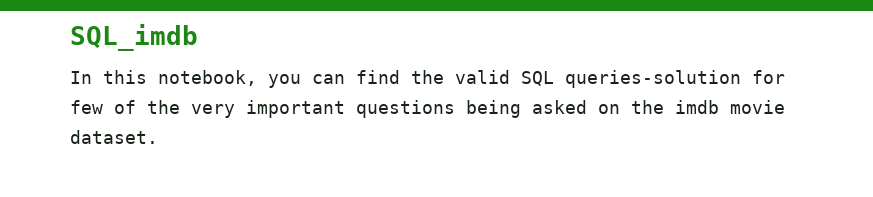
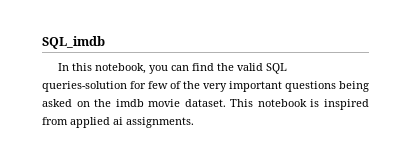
+ This notebook is inspired from applied ai assignments.

